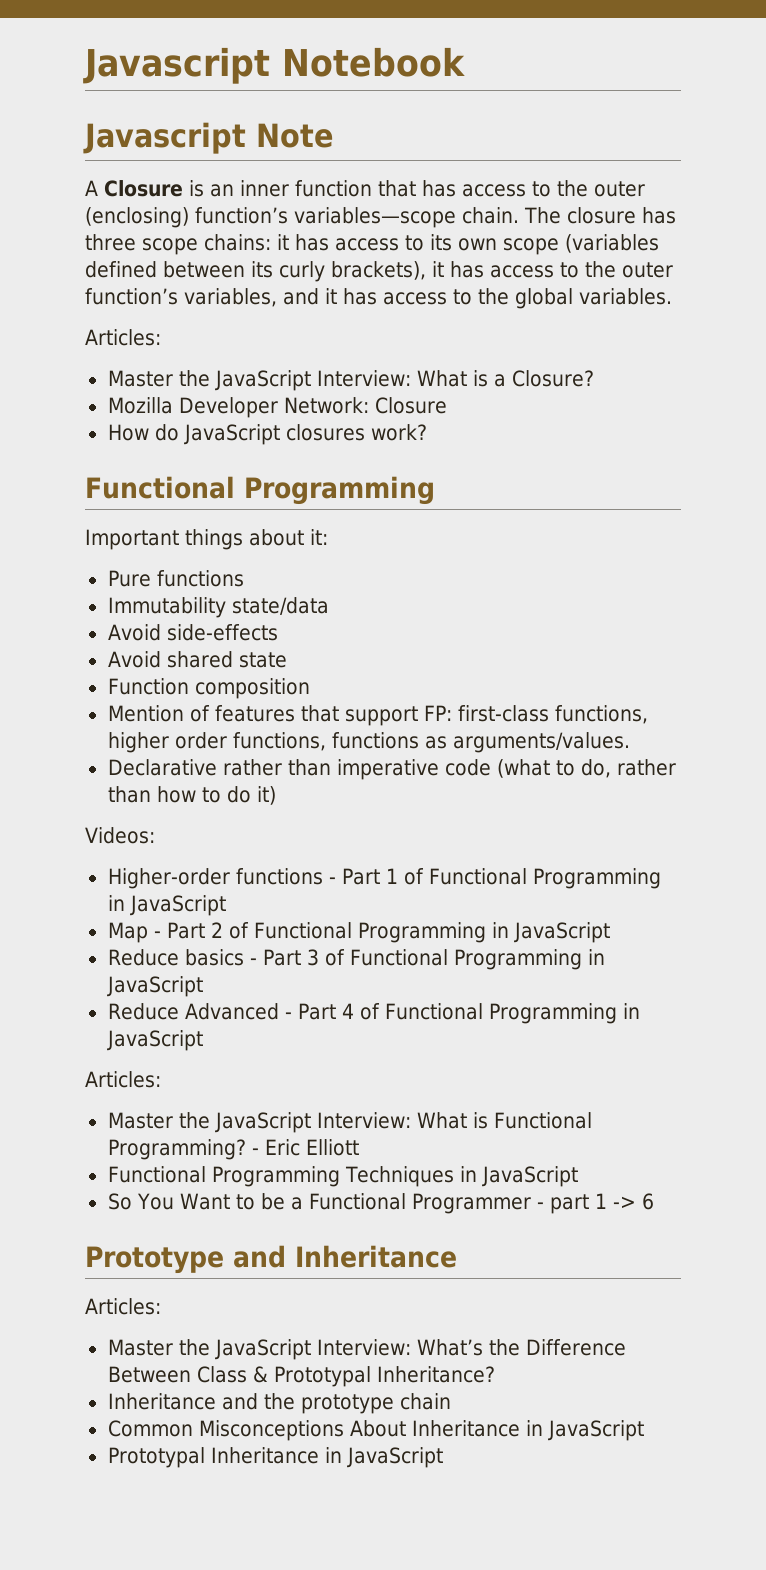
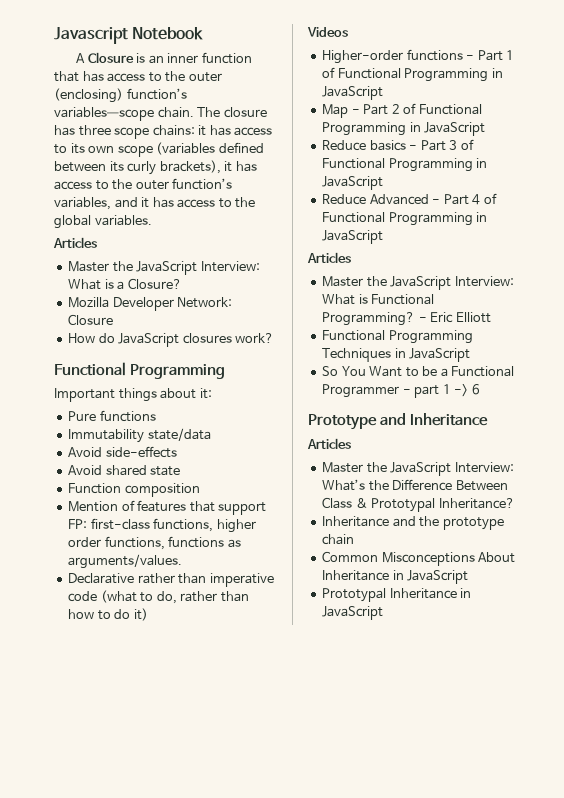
- Javascript Note
  The closure has three scope chains: it has access to its own scope (variables defined between its curly brackets), it has access to the outer function’s variables, and it has access to the global variables.
- Articles:
+ Articles
- Videos:
+ Videos
  Reduce Advanced - Part 4 of Functional Programming in JavaScript
- Articles:
+ Articles
  Prototype and Inheritance
- Articles:
+ Articles

